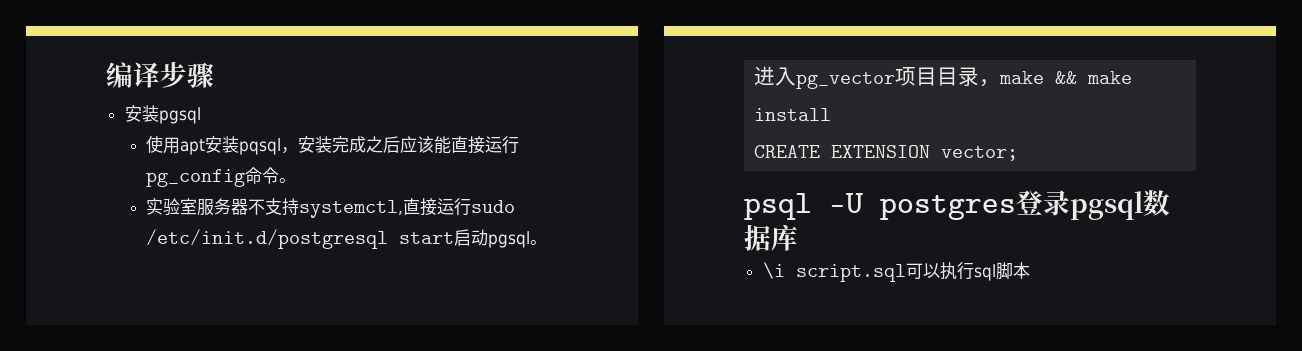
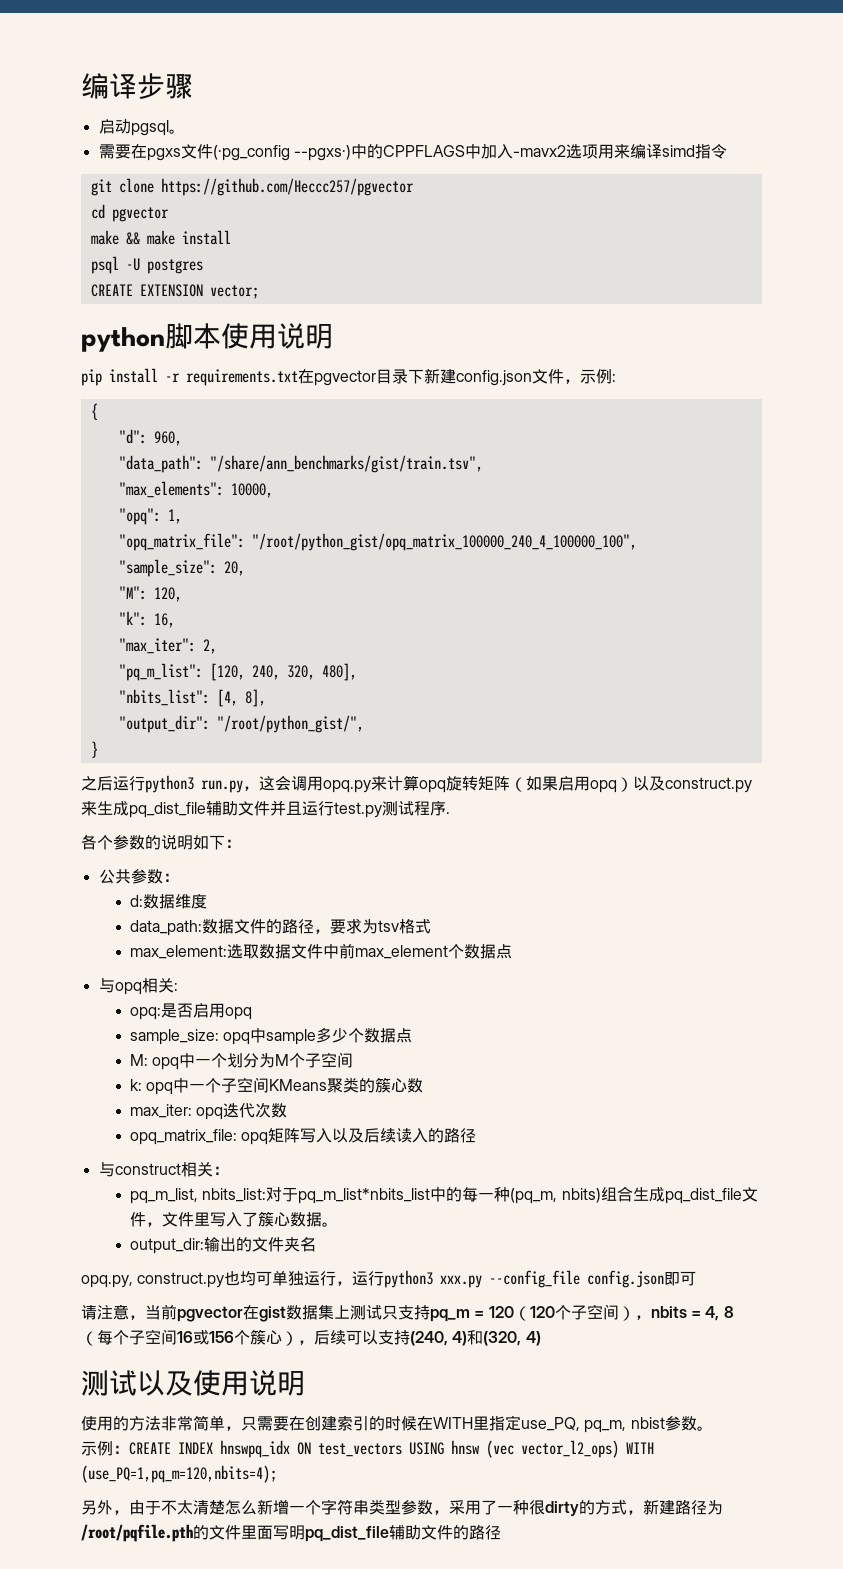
- 安装pgsql
- 使用apt安装pqsql，安装完成之后应该能直接运行pg_config命令。
- 实验室服务器不支持systemctl,直接运行sudo /etc/init.d/postgresql start启动pgsql。
- 进入pg_vector项目目录，make && make install
+ 启动pgsql。
+ 需要在pgxs文件(·pg_config --pgxs·)中的CPPFLAGS中加入-mavx2选项用来编译simd指令
+ git clone https://github.com/Heccc257/pgvector
+ cd pgvector
+ make && make install
+ psql -U postgres
- psql -U postgres登录pgsql数据库
- \i script.sql可以执行sql脚本
+ python脚本使用说明
+ pip install -r requirements.txt在pgvector目录下新建config.json文件，示例:
+ {
+ "d": 960,
+ "data_path": "/share/ann_benchmarks/gist/train.tsv",
+ "max_elements": 10000,
+ "opq": 1,
+ "opq_matrix_file": "/root/python_gist/opq_matrix_100000_240_4_100000_100",
+ "sample_size": 20,
+ "M": 120,
+ "k": 16,
+ "max_iter": 2,
+ "pq_m_list": [120, 240, 320, 480],
+ "nbits_list": [4, 8],
+ "output_dir": "/root/python_gist/",
+ }
+ 之后运行python3 run.py，这会调用opq.py来计算opq旋转矩阵（如果启用opq）以及construct.py来生成pq_dist_file辅助文件并且运行test.py测试程序.
+ 各个参数的说明如下：
+ 公共参数：
+ d:数据维度
+ data_path:数据文件的路径，要求为tsv格式
+ max_element:选取数据文件中前max_element个数据点
+ 与opq相关:
+ opq:是否启用opq
+ sample_size: opq中sample多少个数据点
+ M: opq中一个划分为M个子空间
+ k: opq中一个子空间KMeans聚类的簇心数
+ max_iter: opq迭代次数
+ opq_matrix_file: opq矩阵写入以及后续读入的路径
+ 与construct相关：
+ pq_m_list, nbits_list:对于pq_m_list*nbits_list中的每一种(pq_m, nbits)组合生成pq_dist_file文件，文件里写入了簇心数据。
+ output_dir:输出的文件夹名
+ opq.py, construct.py也均可单独运行，运行python3 xxx.py --config_file config.json即可
+ 请注意，当前pgvector在gist数据集上测试只支持pq_m = 120（120个子空间），nbits = 4, 8（每个子空间16或156个簇心），后续可以支持(240, 4)和(320, 4)
+ 测试以及使用说明
+ 使用的方法非常简单，只需要在创建索引的时候在WITH里指定use_PQ, pq_m, nbist参数。
+ 示例：CREATE INDEX hnswpq_idx ON test_vectors USING hnsw (vec vector_l2_ops) WITH (use_PQ=1,pq_m=120,nbits=4);
+ 另外，由于不太清楚怎么新增一个字符串类型参数，采用了一种很dirty的方式，新建路径为/root/pqfile.pth的文件里面写明pq_dist_file辅助文件的路径

